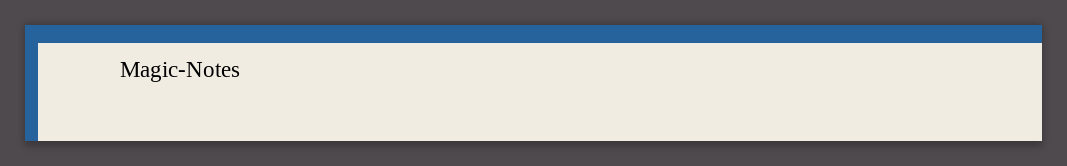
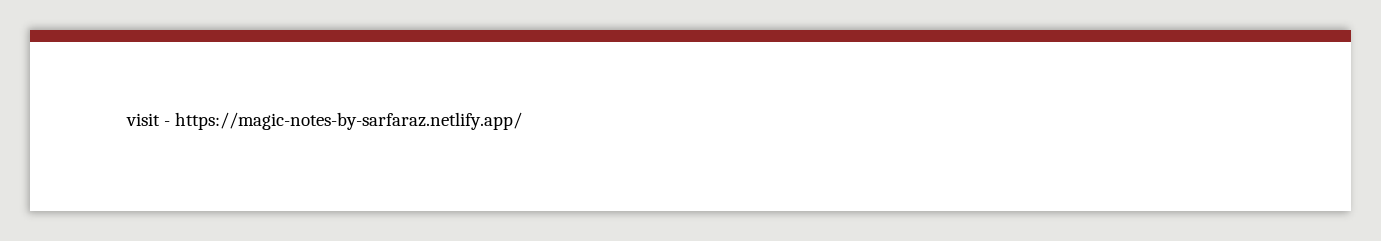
- Magic-Notes
+ visit - https://magic-notes-by-sarfaraz.netlify.app/

